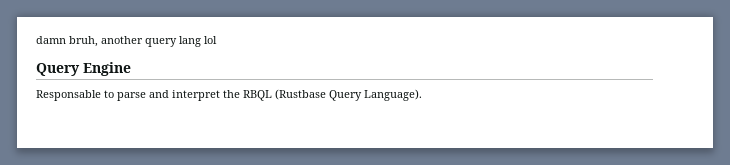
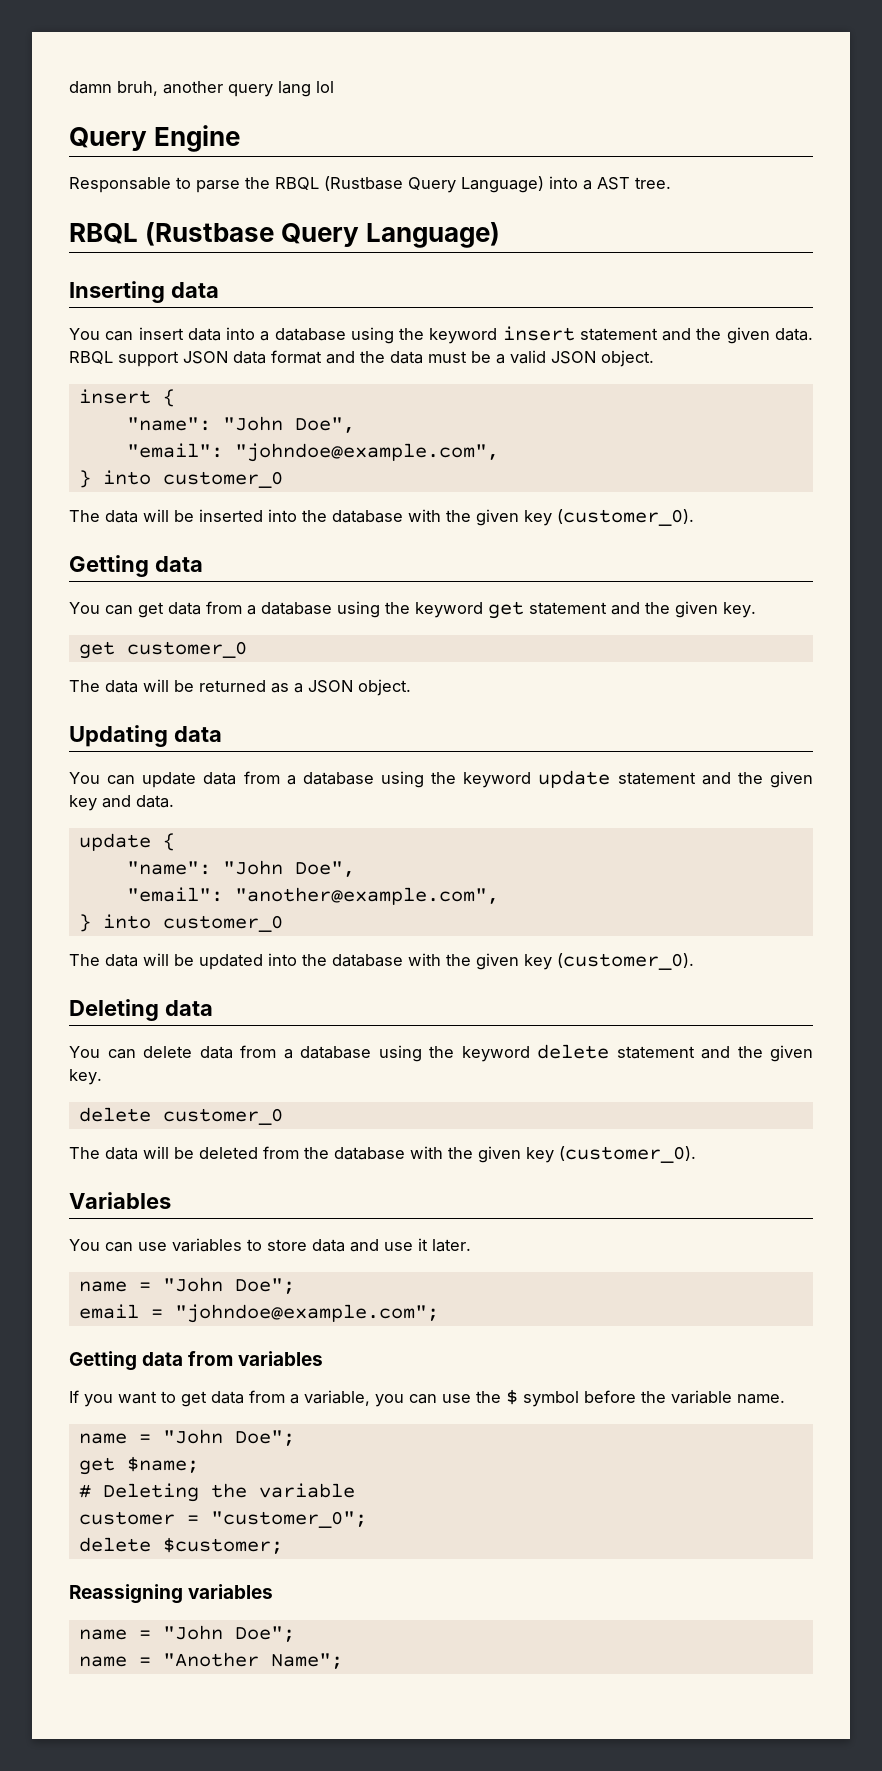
- Responsable to parse and interpret the RBQL (Rustbase Query Language).
+ Responsable to parse the RBQL (Rustbase Query Language) into a AST tree.
+ RBQL (Rustbase Query Language)
+ Inserting data
+ You can insert data into a database using the keyword insert statement and the given data. RBQL support JSON data format and the data must be a valid JSON object.
+ insert {
+ "name": "John Doe",
+ "email": "johndoe@example.com",
+ } into customer_0
+ The data will be inserted into the database with the given key (customer_0).
+ Getting data
+ You can get data from a database using the keyword get statement and the given key.
+ get customer_0
+ The data will be returned as a JSON object.
+ Updating data
+ You can update data from a database using the keyword update statement and the given key and data.
+ update {
+ "name": "John Doe",
+ "email": "another@example.com",
+ } into customer_0
+ The data will be updated into the database with the given key (customer_0).
+ Deleting data
+ You can delete data from a database using the keyword delete statement and the given key.
+ delete customer_0
+ The data will be deleted from the database with the given key (customer_0).
+ Variables
+ You can use variables to store data and use it later.
+ name = "John Doe";
+ email = "johndoe@example.com";
+ Getting data from variables
+ If you want to get data from a variable, you can use the $ symbol before the variable name.
+ name = "John Doe";
+ get $name;
+ # Deleting the variable
+ customer = "customer_0";
+ delete $customer;
+ Reassigning variables
+ name = "John Doe";
+ name = "Another Name";

